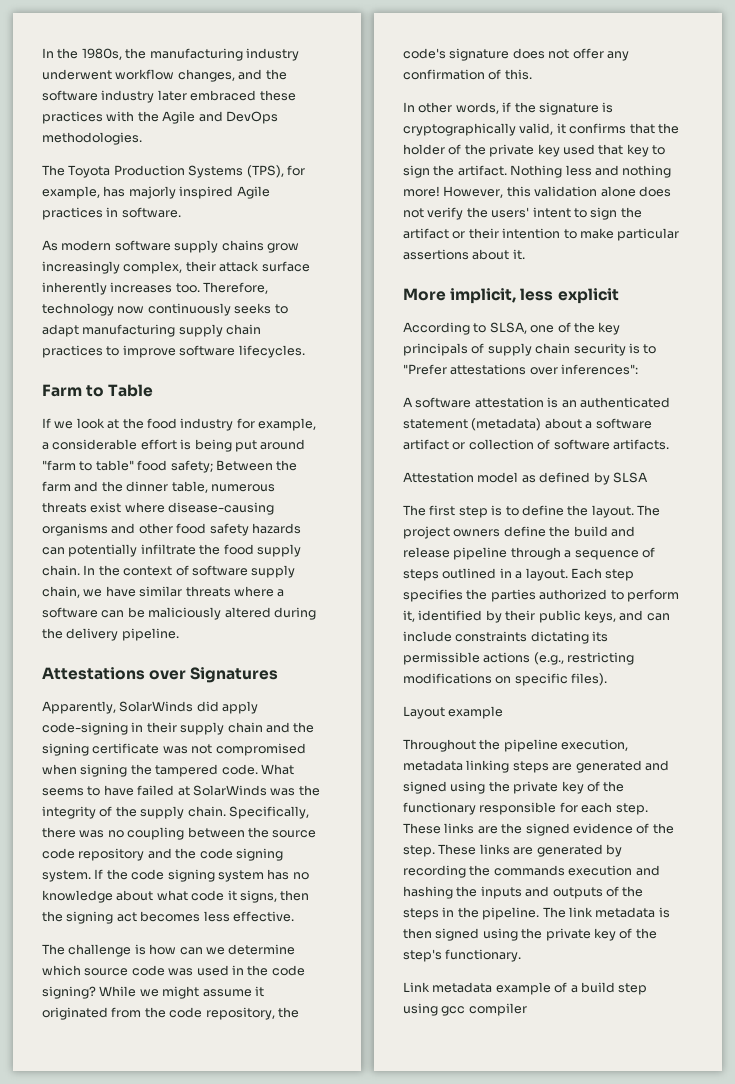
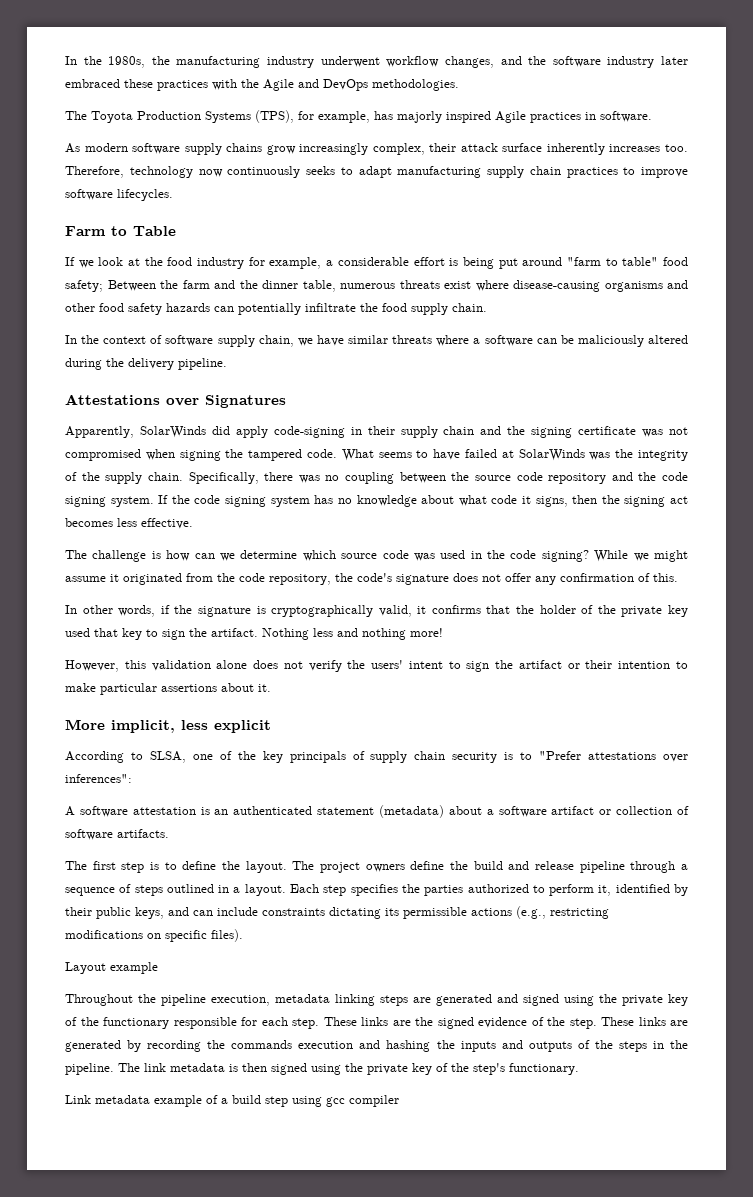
- Between the farm and the dinner table, numerous threats exist where disease-causing organisms and other food safety hazards can potentially infiltrate the food supply chain. In the context of software supply chain, we have similar threats where a software can be maliciously altered during the delivery pipeline.
+ Between the farm and the dinner table, numerous threats exist where disease-causing organisms and other food safety hazards can potentially infiltrate the food supply chain.
+ In the context of software supply chain, we have similar threats where a software can be maliciously altered during the delivery pipeline.
- Nothing less and nothing more! However, this validation alone does not verify the users' intent to sign the artifact or their intention to make particular assertions about it.
+ Nothing less and nothing more!
+ However, this validation alone does not verify the users' intent to sign the artifact or their intention to make particular assertions about it.
- Attestation model as defined by SLSA

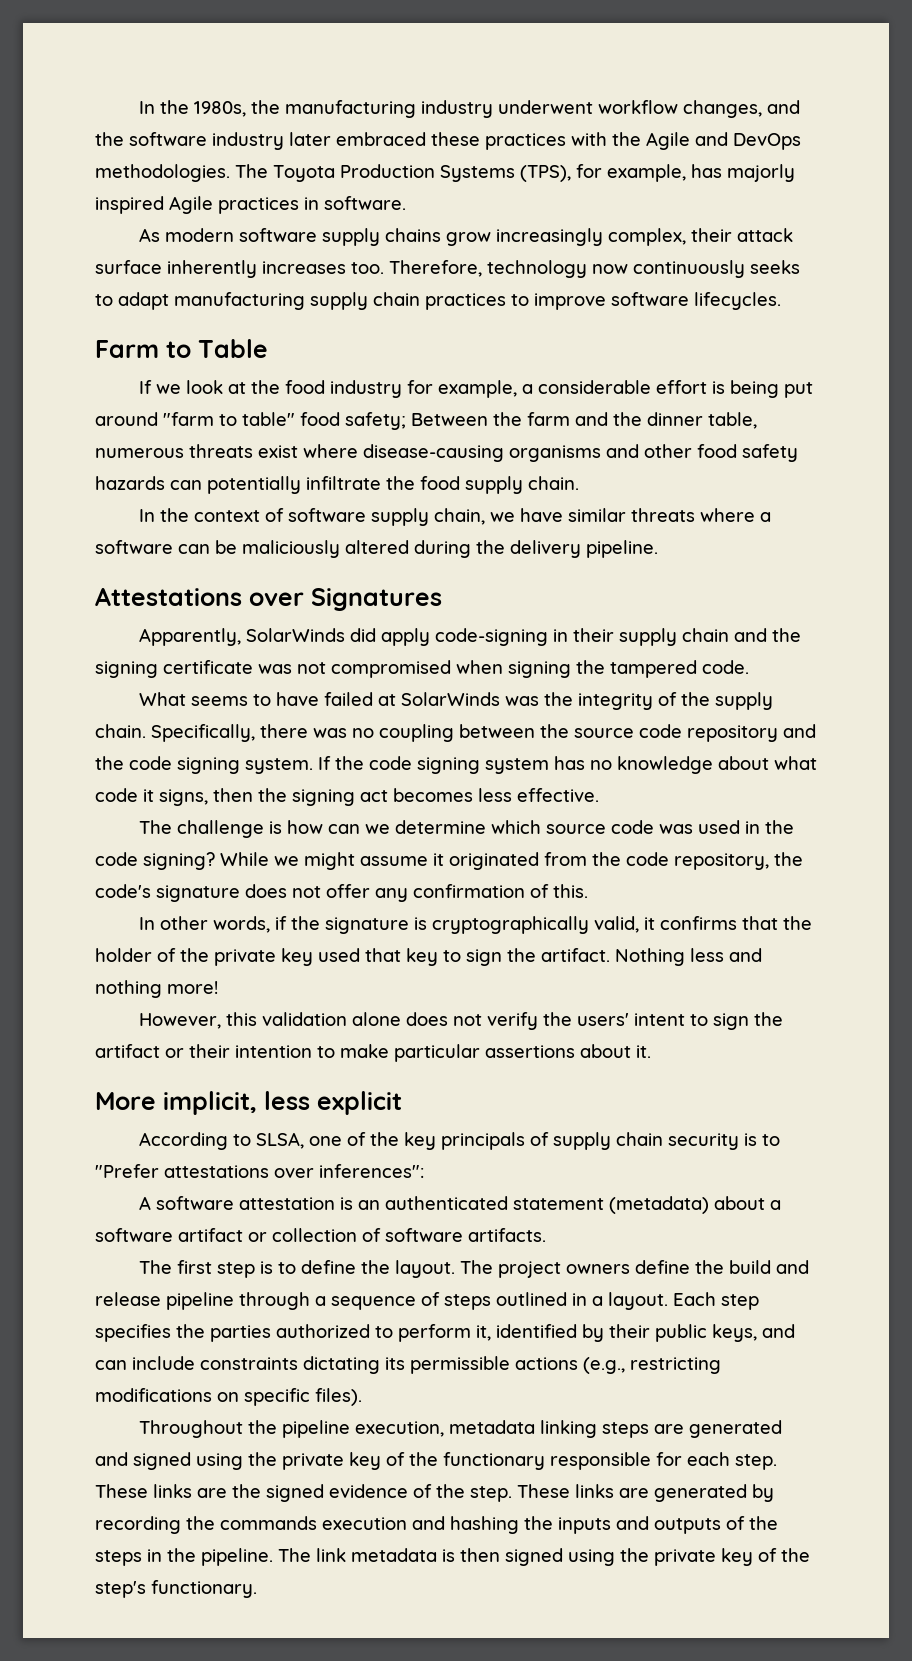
- In the 1980s, the manufacturing industry underwent workflow changes, and the software industry later embraced these practices with the Agile and DevOps methodologies.
- The Toyota Production Systems (TPS), for example, has majorly inspired Agile practices in software.
+ In the 1980s, the manufacturing industry underwent workflow changes, and the software industry later embraced these practices with the Agile and DevOps methodologies. The Toyota Production Systems (TPS), for example, has majorly inspired Agile practices in software.
- Apparently, SolarWinds did apply code-signing in their supply chain and the signing certificate was not compromised when signing the tampered code. What seems to have failed at SolarWinds was the integrity of the supply chain.
+ Apparently, SolarWinds did apply code-signing in their supply chain and the signing certificate was not compromised when signing the tampered code.
+ What seems to have failed at SolarWinds was the integrity of the supply chain.
- Layout example
- Link metadata example of a build step using gcc compiler

